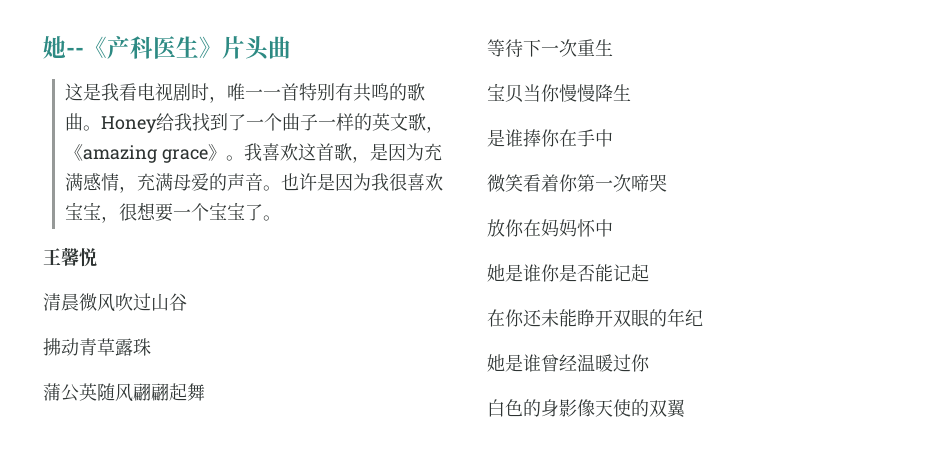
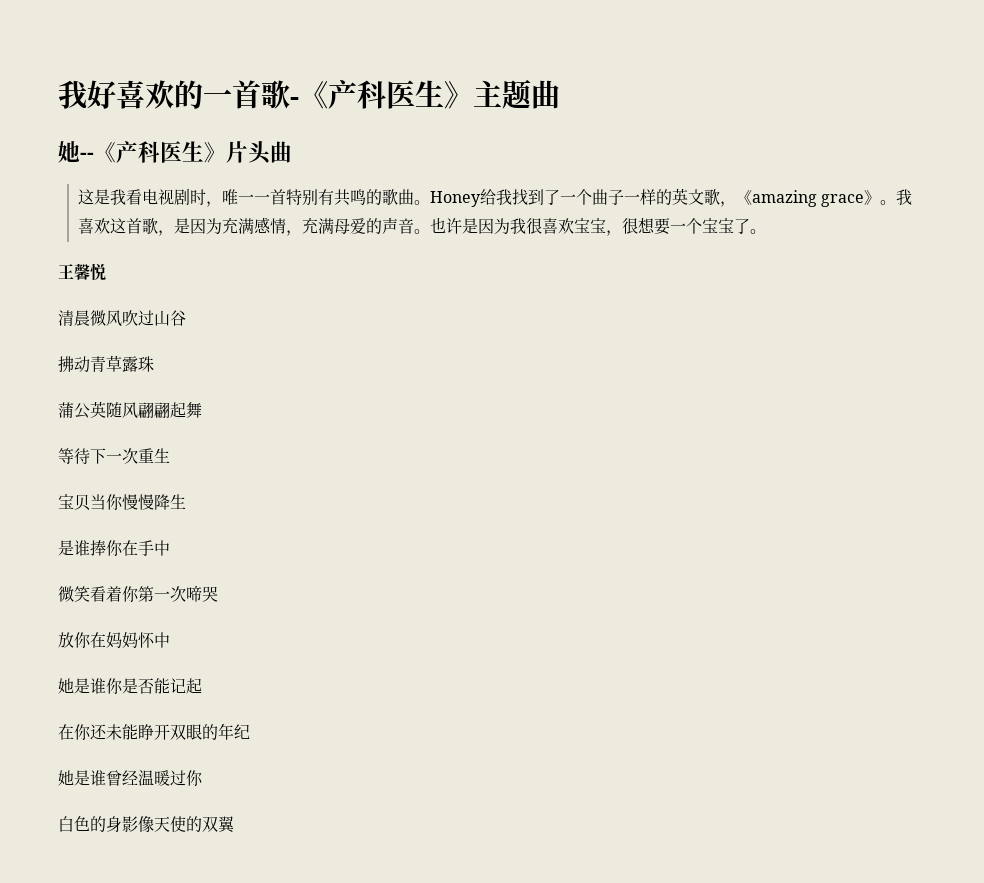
+ 我好喜欢的一首歌-《产科医生》主题曲

